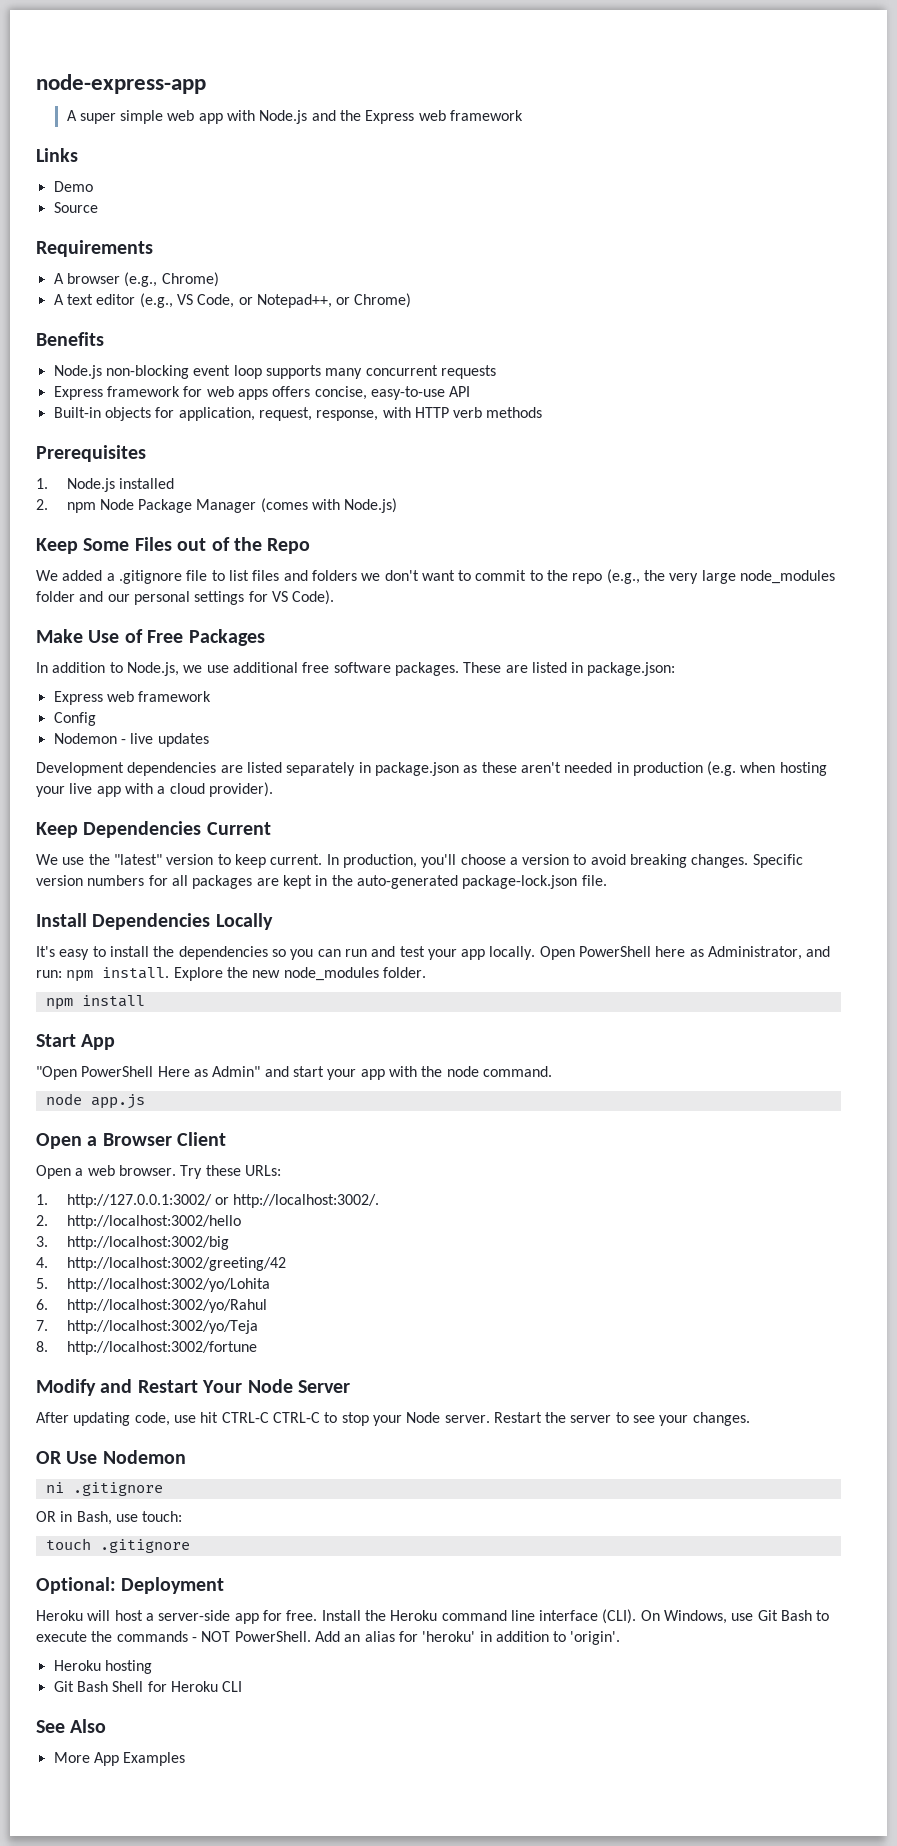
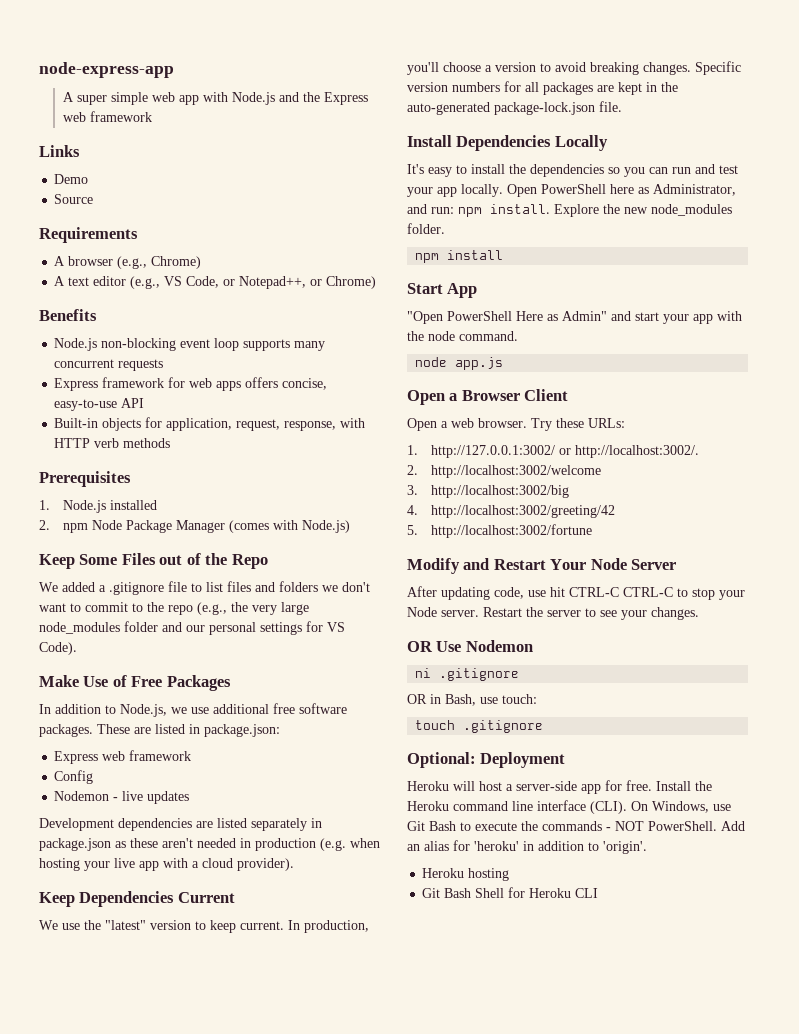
- 2. http://localhost:3002/hello
+ 2. http://localhost:3002/welcome
- 5. http://localhost:3002/yo/Lohita
- 6. http://localhost:3002/yo/Rahul
- 7. http://localhost:3002/yo/Teja
- 8. http://localhost:3002/fortune
+ 5. http://localhost:3002/fortune
- See Also
- More App Examples

